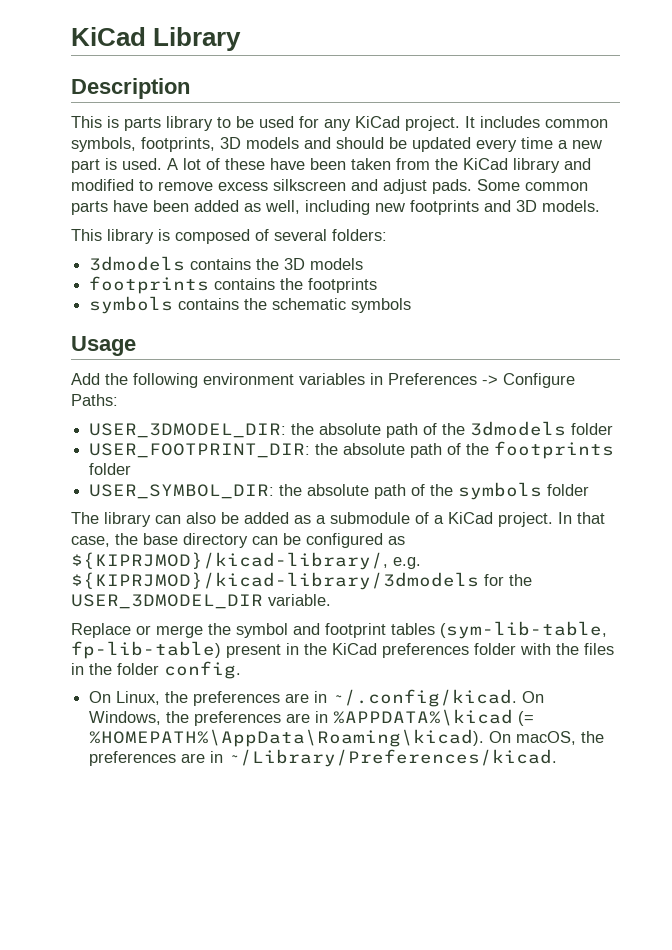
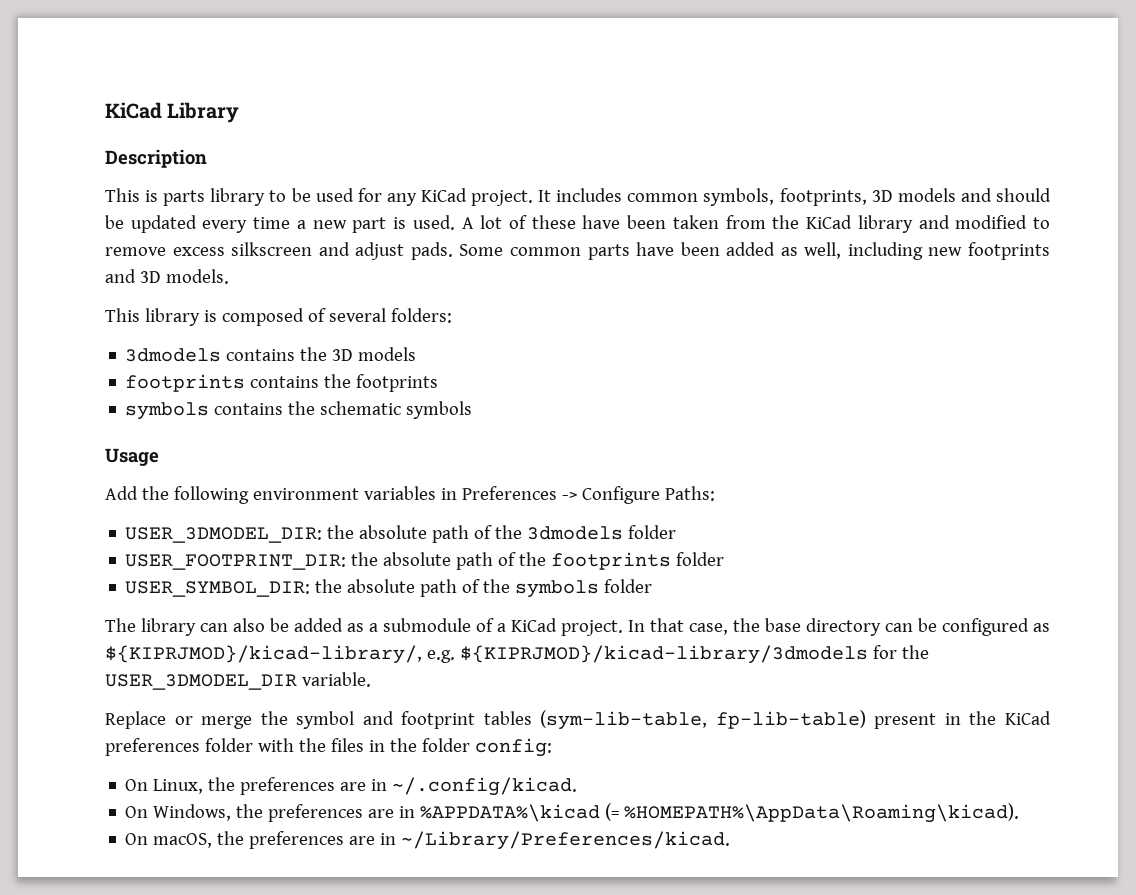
- Replace or merge the symbol and footprint tables (sym-lib-table, fp-lib-table) present in the KiCad preferences folder with the files in the folder config.
+ Replace or merge the symbol and footprint tables (sym-lib-table, fp-lib-table) present in the KiCad preferences folder with the files in the folder config:
- On Linux, the preferences are in ~/.config/kicad. On Windows, the preferences are in %APPDATA%\kicad (= %HOMEPATH%\AppData\Roaming\kicad). On macOS, the preferences are in ~/Library/Preferences/kicad.
+ On Linux, the preferences are in ~/.config/kicad.
+ On Windows, the preferences are in %APPDATA%\kicad (= %HOMEPATH%\AppData\Roaming\kicad).
+ On macOS, the preferences are in ~/Library/Preferences/kicad.

